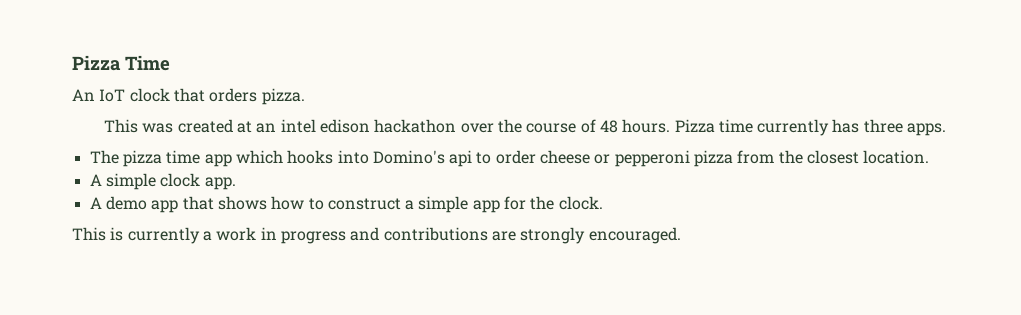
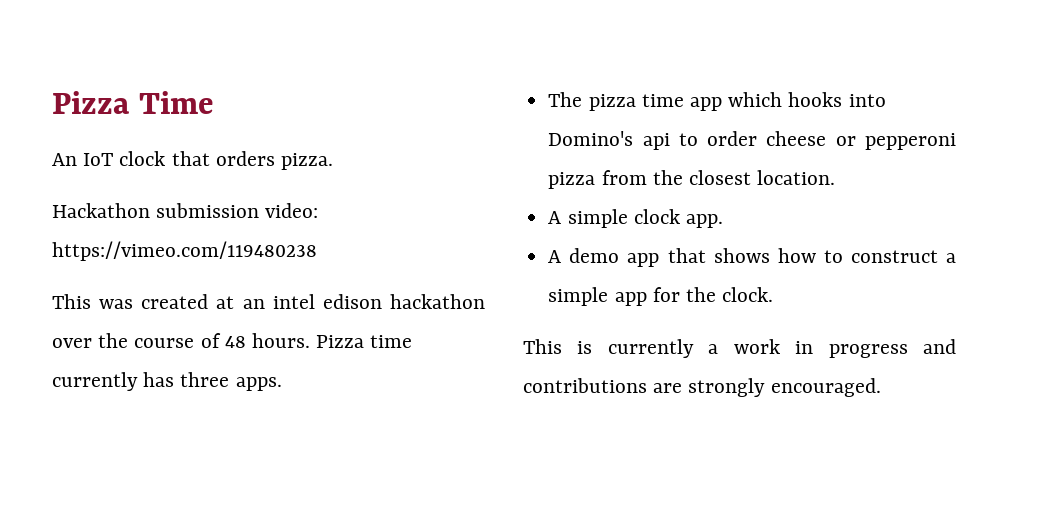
+ Hackathon submission video: https://vimeo.com/119480238

